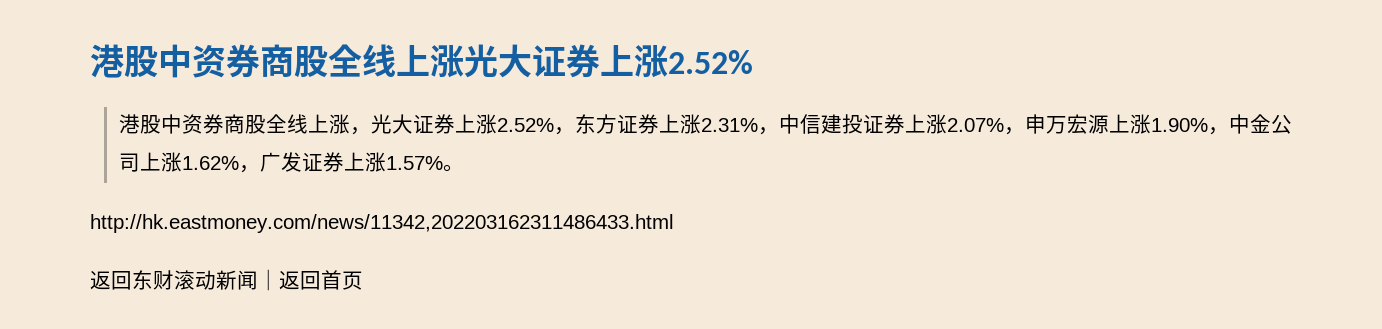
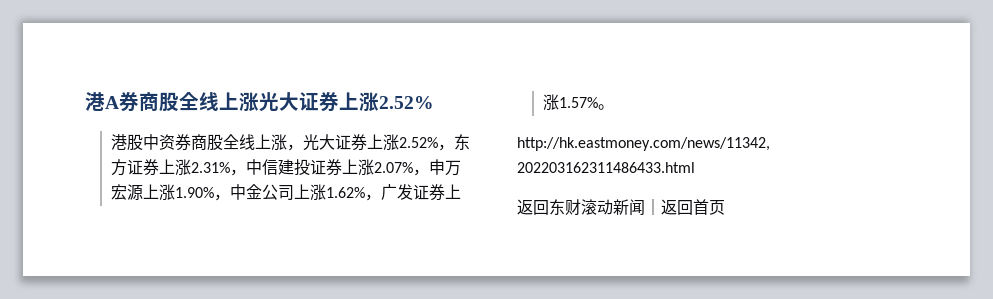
- 港股中资券商股全线上涨光大证券上涨2.52%
+ 港A券商股全线上涨光大证券上涨2.52%

